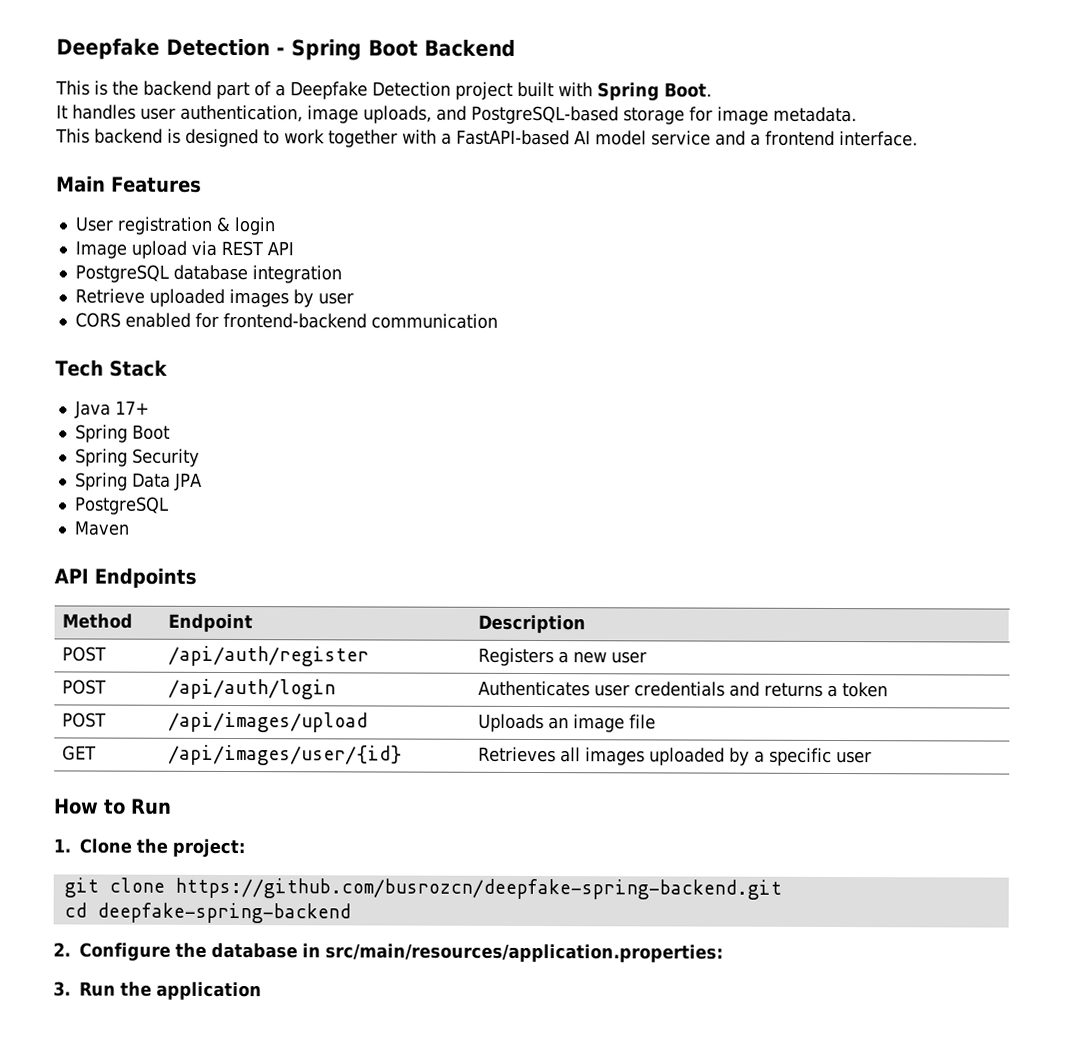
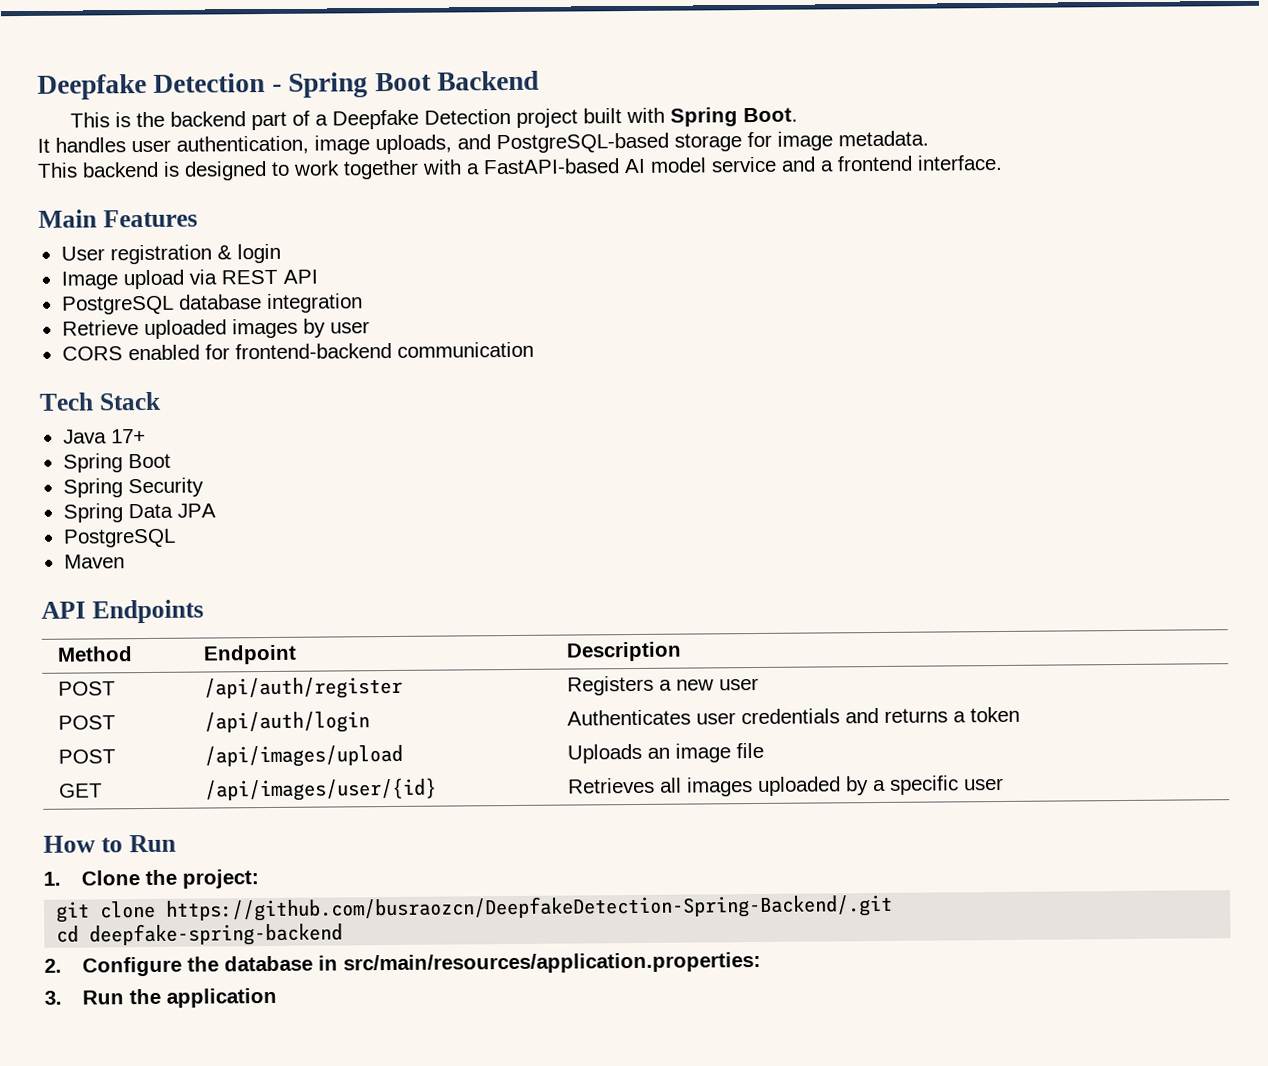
- git clone https://github.com/busrozcn/deepfake-spring-backend.git
+ git clone https://github.com/busraozcn/DeepfakeDetection-Spring-Backend/.git

